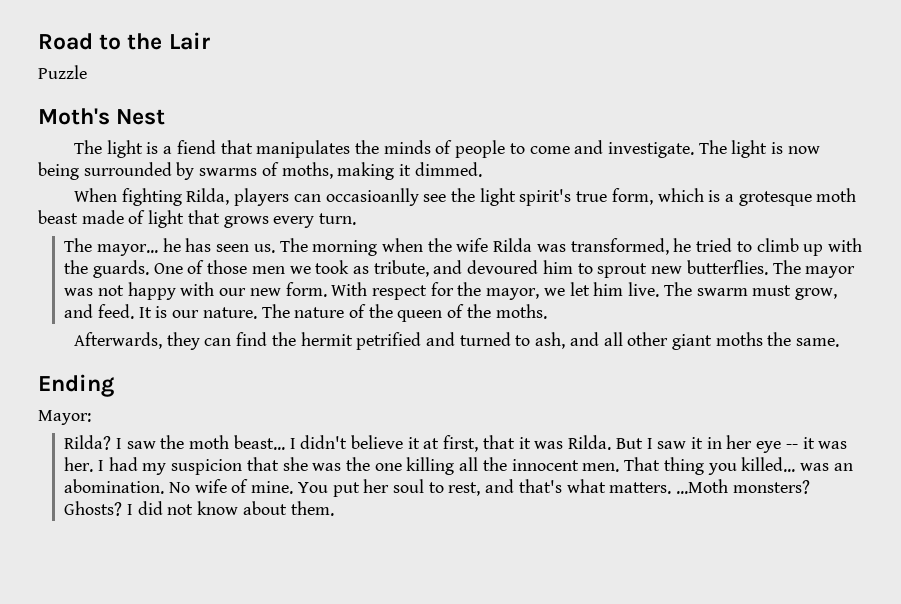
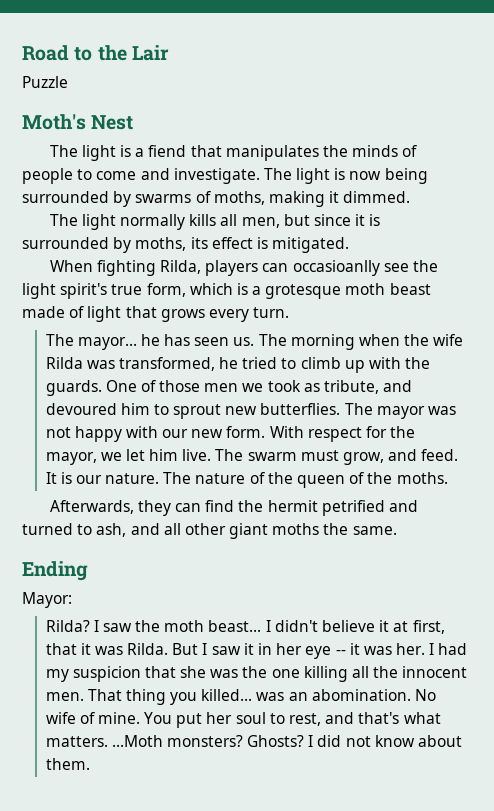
+ The light normally kills all men, but since it is surrounded by moths, its effect is mitigated.

